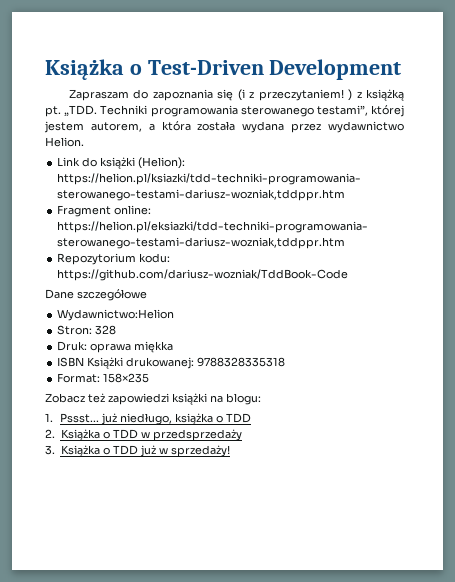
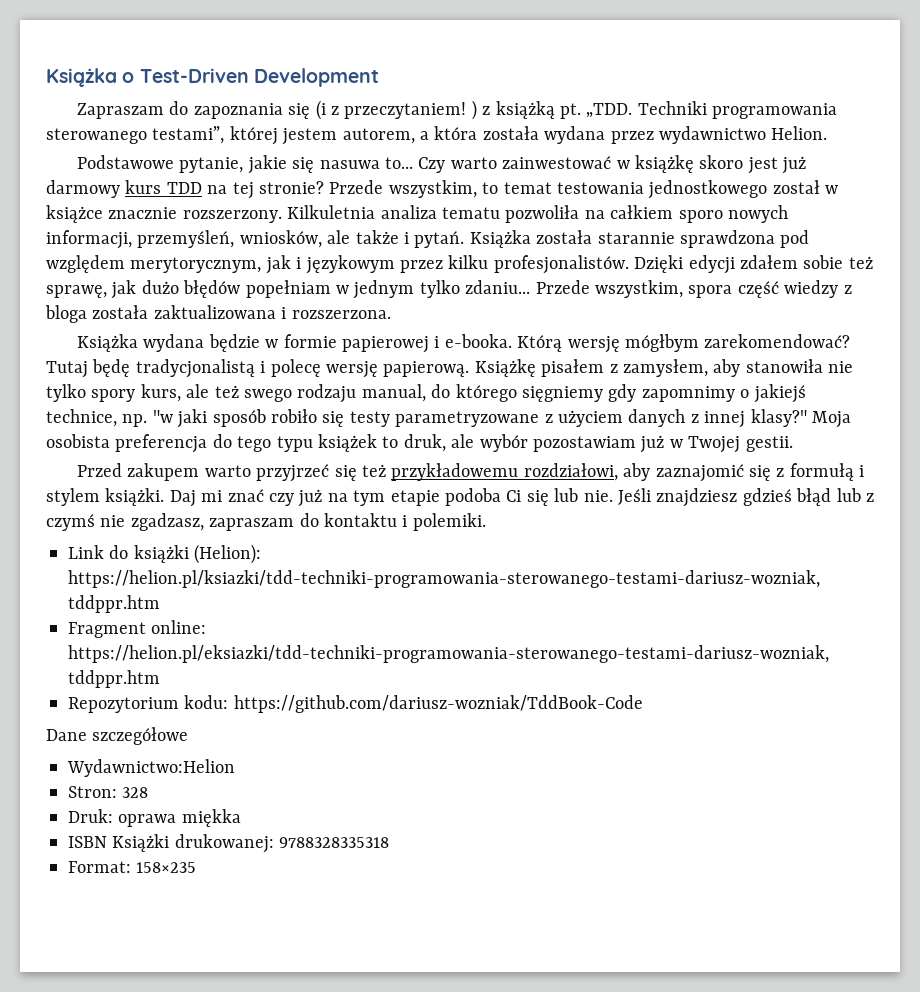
+ Podstawowe pytanie, jakie się nasuwa to... Czy warto zainwestować w książkę skoro jest już darmowy kurs TDD na tej stronie? Przede wszystkim, to temat testowania jednostkowego został w książce znacznie rozszerzony. Kilkuletnia analiza tematu pozwoliła na całkiem sporo nowych informacji, przemyśleń, wniosków, ale także i pytań. Książka została starannie sprawdzona pod względem merytorycznym, jak i językowym przez kilku profesjonalistów. Dzięki edycji zdałem sobie też sprawę, jak dużo błędów popełniam w jednym tylko zdaniu... Przede wszystkim, spora część wiedzy z bloga została zaktualizowana i rozszerzona.
+ Książka wydana będzie w formie papierowej i e-booka. Którą wersję mógłbym zarekomendować? Tutaj będę tradycjonalistą i polecę wersję papierową. Książkę pisałem z zamysłem, aby stanowiła nie tylko spory kurs, ale też swego rodzaju manual, do którego sięgniemy gdy zapomnimy o jakiejś technice, np. "w jaki sposób robiło się testy parametryzowane z użyciem danych z innej klasy?" Moja osobista preferencja do tego typu książek to druk, ale wybór pozostawiam już w Twojej gestii.
+ Przed zakupem warto przyjrzeć się też przykładowemu rozdziałowi, aby zaznajomić się z formułą i stylem książki. Daj mi znać czy już na tym etapie podoba Ci się lub nie. Jeśli znajdziesz gdzieś błąd lub z czymś nie zgadzasz, zapraszam do kontaktu i polemiki.
- Zobacz też zapowiedzi książki na blogu:
- 1. Pssst... już niedługo, książka o TDD
- 2. Książka o TDD w przedsprzedaży
- 3. Książka o TDD już w sprzedaży!

